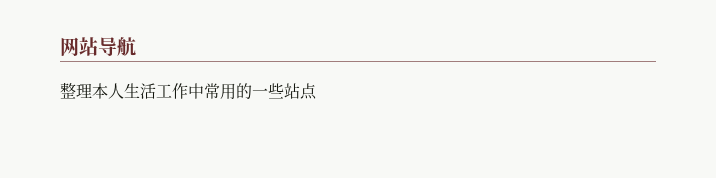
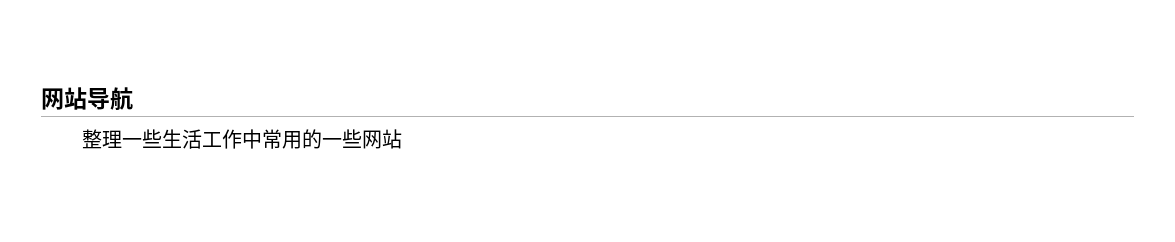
- 整理本人生活工作中常用的一些站点
+ 整理一些生活工作中常用的一些网站

